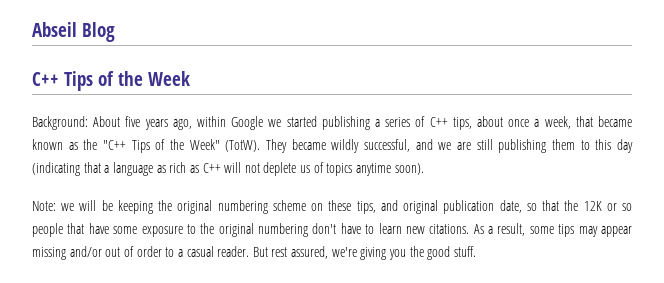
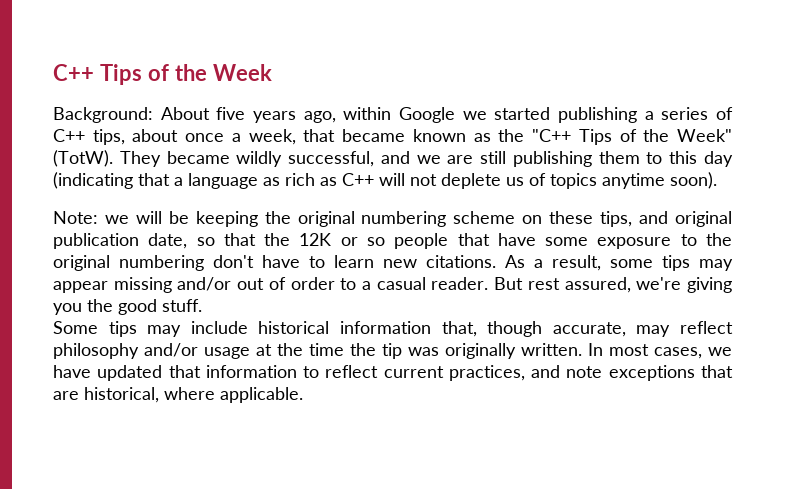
- Abseil Blog
+ Some tips may include historical information that, though accurate, may reflect philosophy and/or usage at the time the tip was originally written. In most cases, we have updated that information to reflect current practices, and note exceptions that are historical, where applicable.

